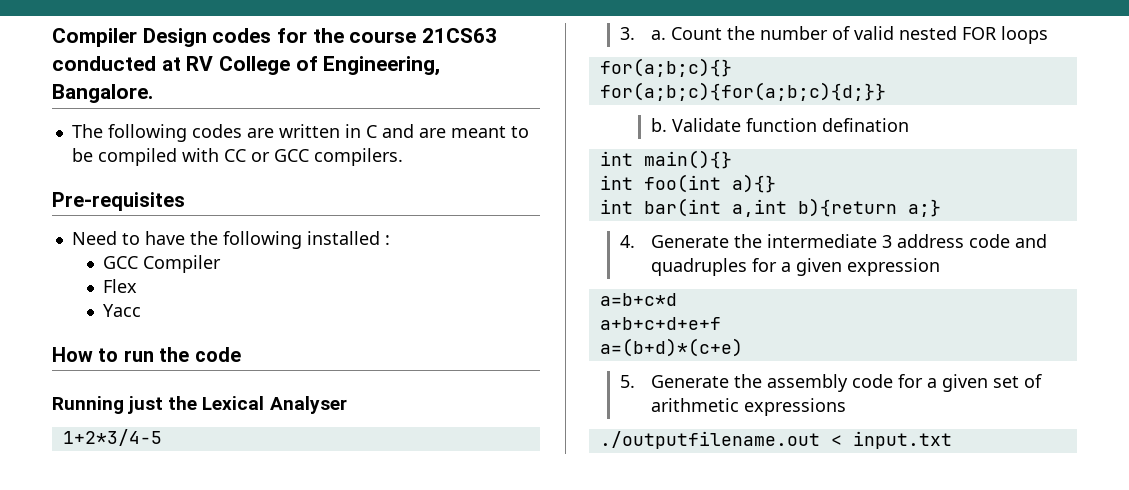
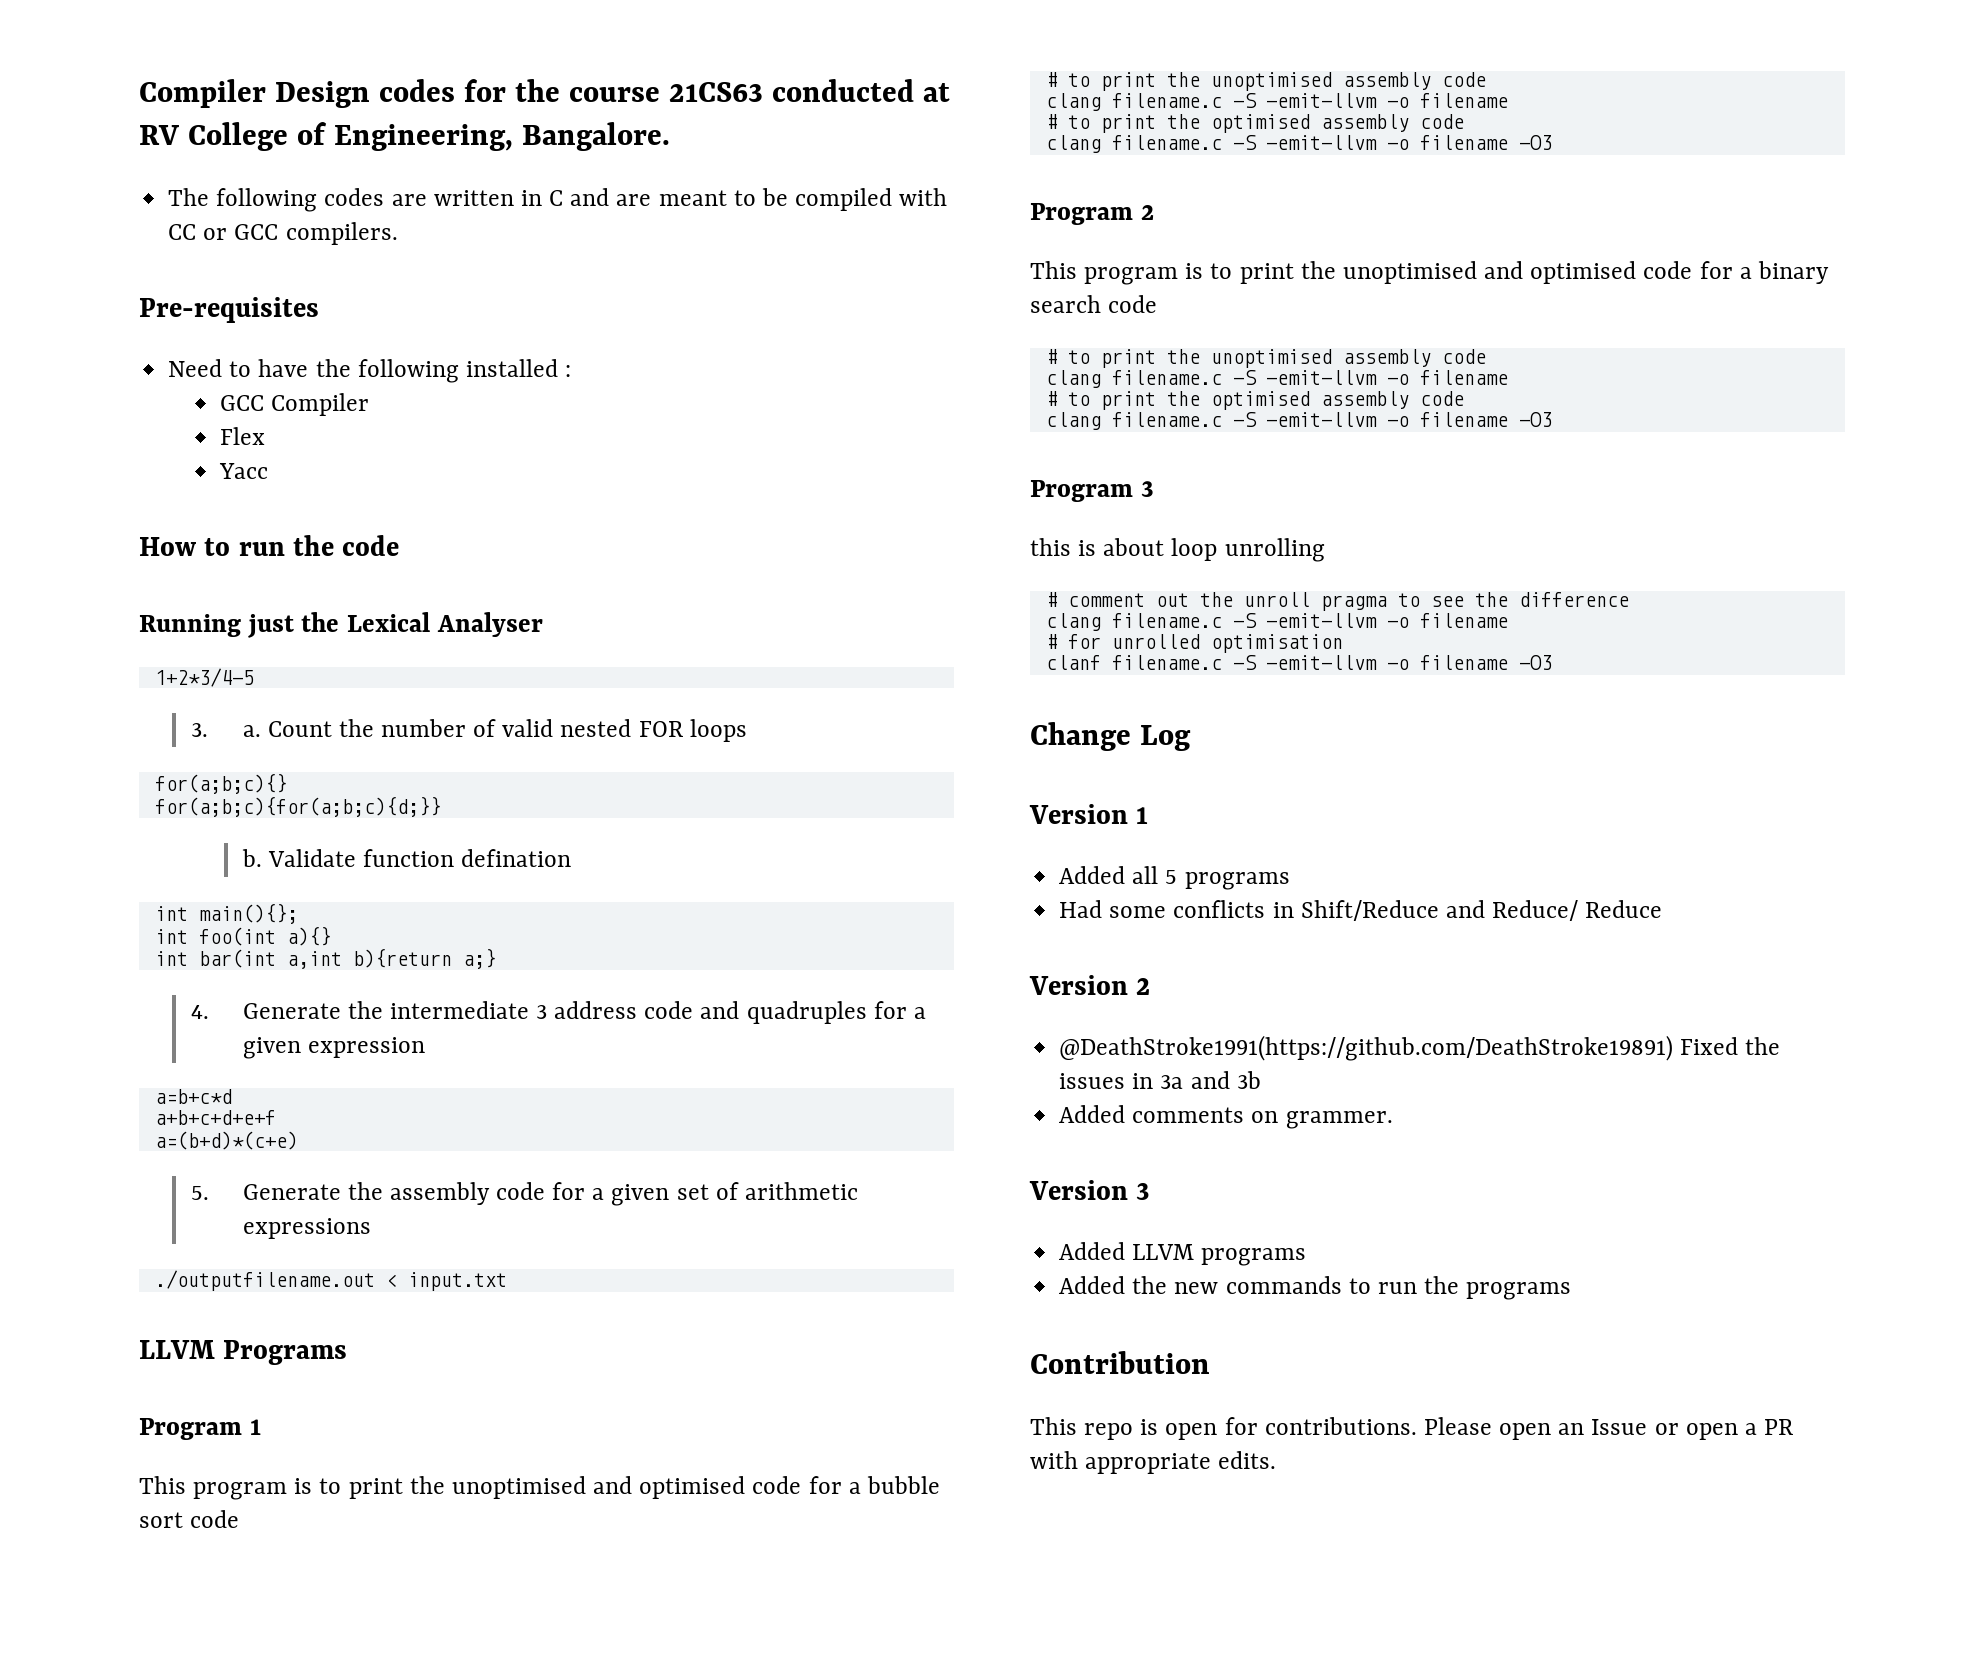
- int main(){}
+ int main(){};
+ LLVM Programs
+ Program 1
+ This program is to print the unoptimised and optimised code for a bubble sort code
+ # to print the unoptimised assembly code
+ clang filename.c -S -emit-llvm -o filename
+ # to print the optimised assembly code
+ clang filename.c -S -emit-llvm -o filename -O3
+ Program 2
+ This program is to print the unoptimised and optimised code for a binary search code
+ # to print the unoptimised assembly code
+ clang filename.c -S -emit-llvm -o filename
+ # to print the optimised assembly code
+ clang filename.c -S -emit-llvm -o filename -O3
+ Program 3
+ this is about loop unrolling
+ # comment out the unroll pragma to see the difference
+ clang filename.c -S -emit-llvm -o filename
+ # for unrolled optimisation
+ clanf filename.c -S -emit-llvm -o filename -O3
+ Change Log
+ Version 1
+ Added all 5 programs
+ Had some conflicts in Shift/Reduce and Reduce/ Reduce
+ Version 2
+ @DeathStroke1991(https://github.com/DeathStroke19891) Fixed the issues in 3a and 3b
+ Added comments on grammer.
+ Version 3
+ Added LLVM programs
+ Added the new commands to run the programs
+ Contribution
+ This repo is open for contributions. Please open an Issue or open a PR with appropriate edits.

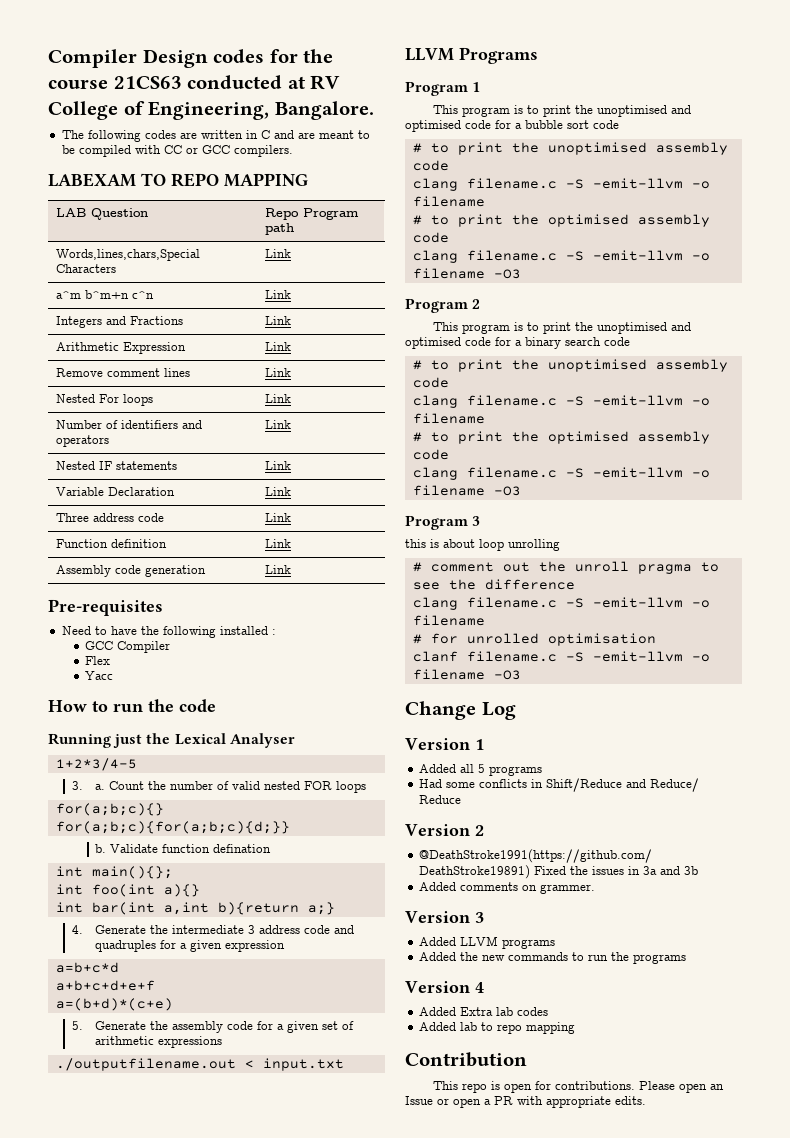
+ LABEXAM TO REPO MAPPING
+ LAB Question | Repo Program path
+ Words,lines,chars,Special Characters | Link
+ a^m b^m+n c^n | Link
+ Integers and Fractions | Link
+ Arithmetic Expression | Link
+ Remove comment lines | Link
+ Nested For loops | Link
+ Number of identifiers and operators | Link
+ Nested IF statements | Link
+ Variable Declaration | Link
+ Three address code | Link
+ Function definition | Link
+ Assembly code generation | Link
+ Version 4
+ Added Extra lab codes
+ Added lab to repo mapping

